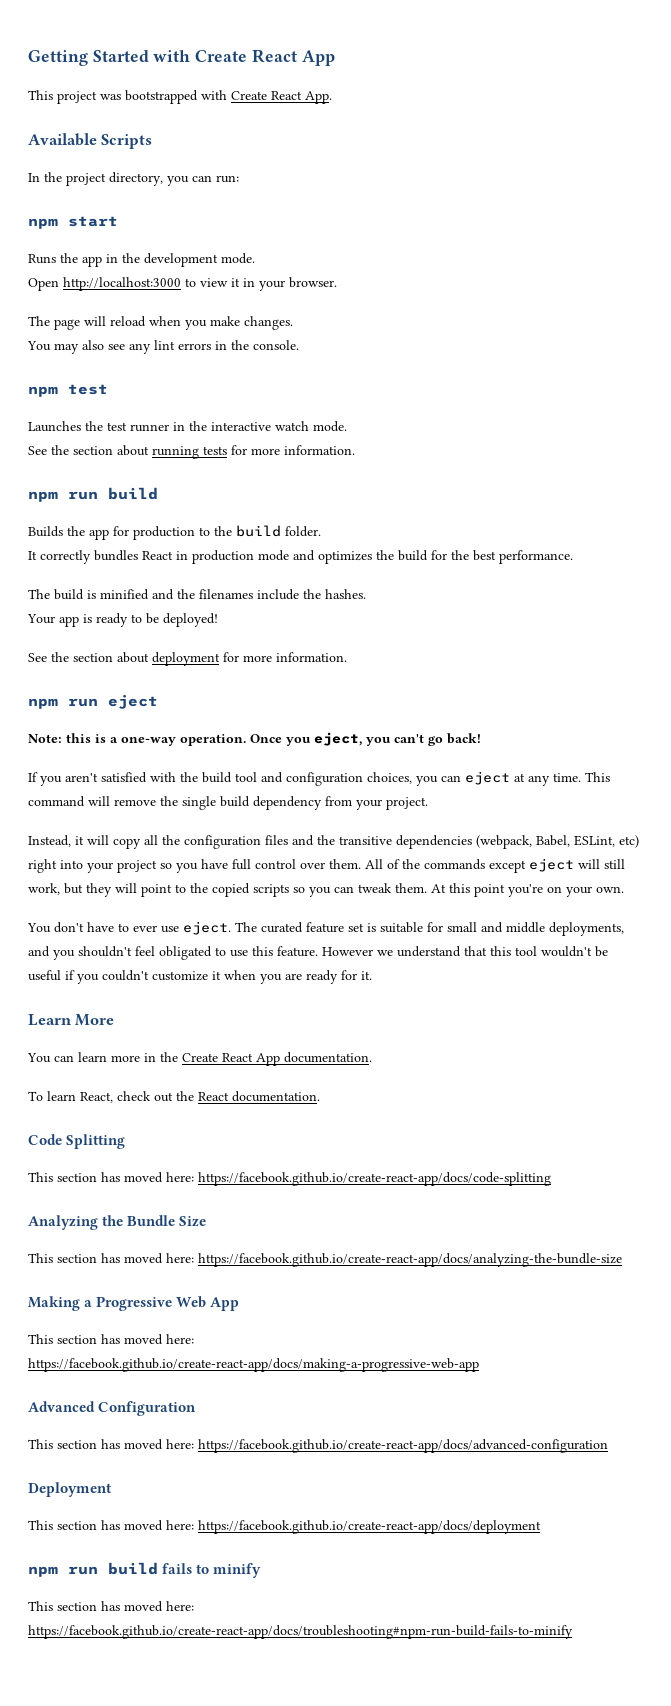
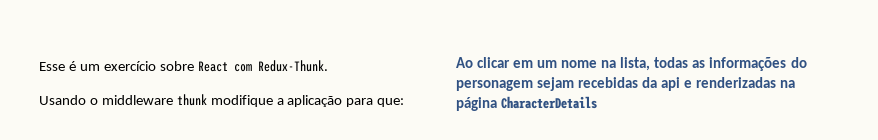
- Getting Started with Create React App
- This project was bootstrapped with Create React App.
- Available Scripts
- In the project directory, you can run:
- npm start
- Runs the app in the development mode.
- Open http://localhost:3000 to view it in your browser.
- The page will reload when you make changes.
- You may also see any lint errors in the console.
- npm test
- Launches the test runner in the interactive watch mode.
- See the section about running tests for more information.
- npm run build
- Builds the app for production to the build folder.
- It correctly bundles React in production mode and optimizes the build for the best performance.
- The build is minified and the filenames include the hashes.
- Your app is ready to be deployed!
- See the section about deployment for more information.
- npm run eject
- Note: this is a one-way operation. Once you eject, you can't go back!
- If you aren't satisfied with the build tool and configuration choices, you can eject at any time. This command will remove the single build dependency from your project.
- Instead, it will copy all the configuration files and the transitive dependencies (webpack, Babel, ESLint, etc) right into your project so you have full control over them. All of the commands except eject will still work, but they will point to the copied scripts so you can tweak them. At this point you're on your own.
- You don't have to ever use eject. The curated feature set is suitable for small and middle deployments, and you shouldn't feel obligated to use this feature. However we understand that this tool wouldn't be useful if you couldn't customize it when you are ready for it.
- Learn More
- You can learn more in the Create React App documentation.
- To learn React, check out the React documentation.
- Code Splitting
- This section has moved here: https://facebook.github.io/create-react-app/docs/code-splitting
- Analyzing the Bundle Size
- This section has moved here: https://facebook.github.io/create-react-app/docs/analyzing-the-bundle-size
- Making a Progressive Web App
- This section has moved here: https://facebook.github.io/create-react-app/docs/making-a-progressive-web-app
- Advanced Configuration
- This section has moved here: https://facebook.github.io/create-react-app/docs/advanced-configuration
- Deployment
- This section has moved here: https://facebook.github.io/create-react-app/docs/deployment
- npm run build fails to minify
- This section has moved here: https://facebook.github.io/create-react-app/docs/troubleshooting#npm-run-build-fails-to-minify
+ Esse é um exercício sobre React com Redux-Thunk.
+ Usando o middleware thunk modifique a aplicação para que:
+ Ao clicar em um nome na lista, todas as informações do personagem sejam recebidas da api e renderizadas na página CharacterDetails

